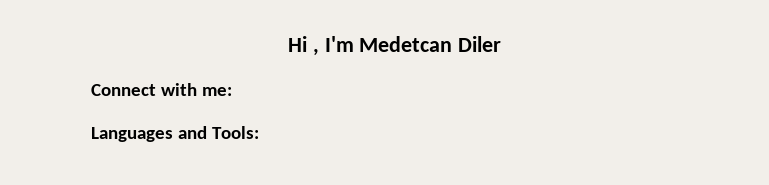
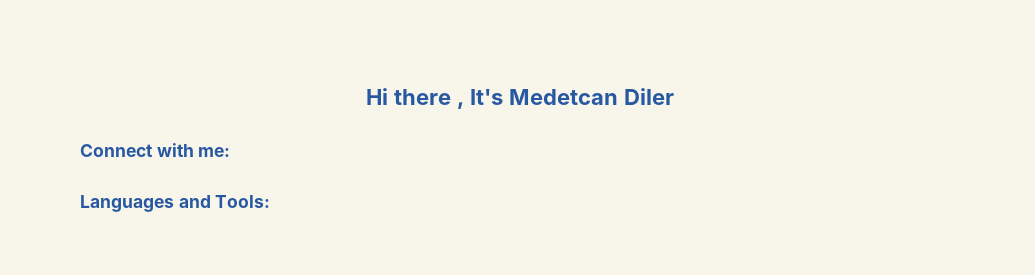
- Hi , I'm Medetcan Diler
+ Hi there , It's Medetcan Diler

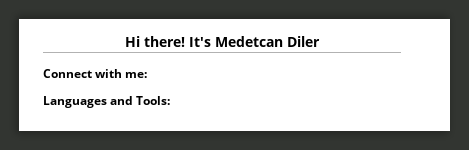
- Hi there , It's Medetcan Diler
+ Hi there! It's Medetcan Diler

